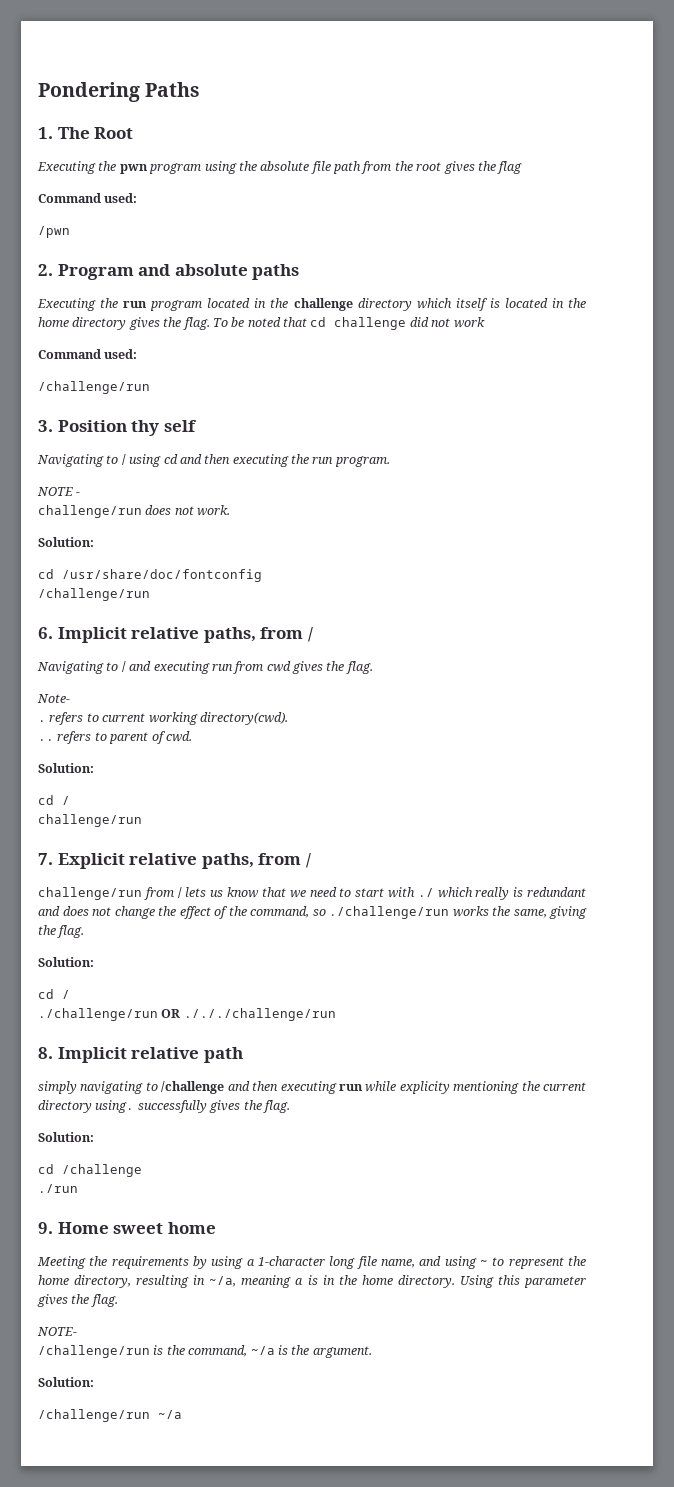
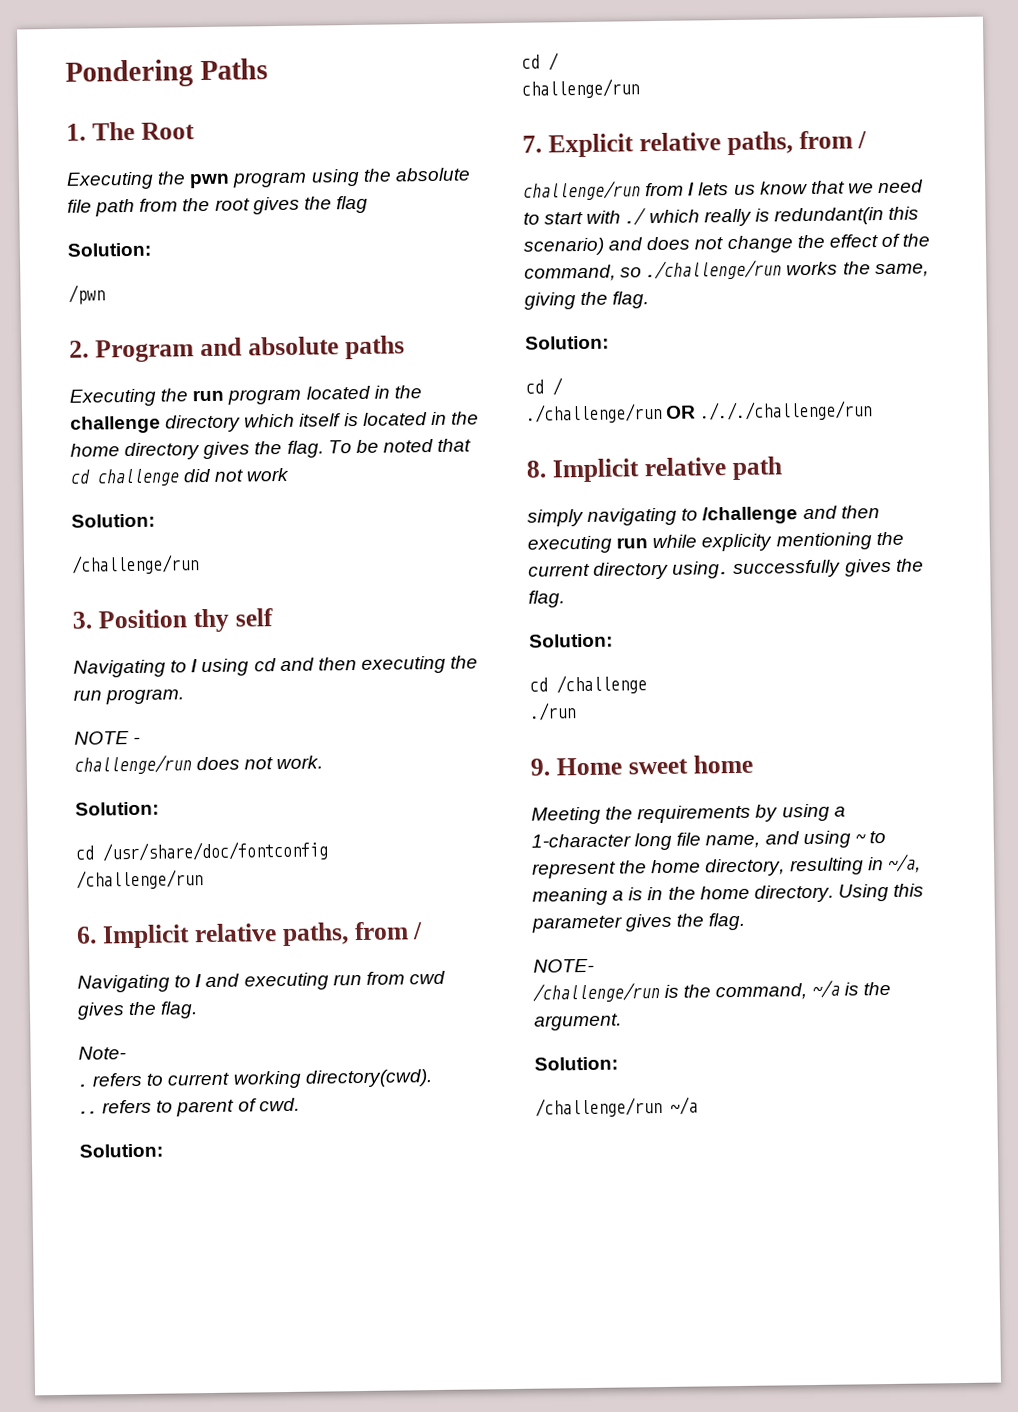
  Executing the pwn program using the absolute file path from the root gives the flag
- Command used:
+ Solution:
  To be noted that cd challenge did not work
- Command used:
+ Solution:
- challenge/run from / lets us know that we need to start with ./ which really is redundant and does not change the effect of the command, so ./challenge/run works the same, giving the flag.
+ challenge/run from / lets us know that we need to start with ./ which really is redundant(in this scenario) and does not change the effect of the command, so ./challenge/run works the same, giving the flag.

